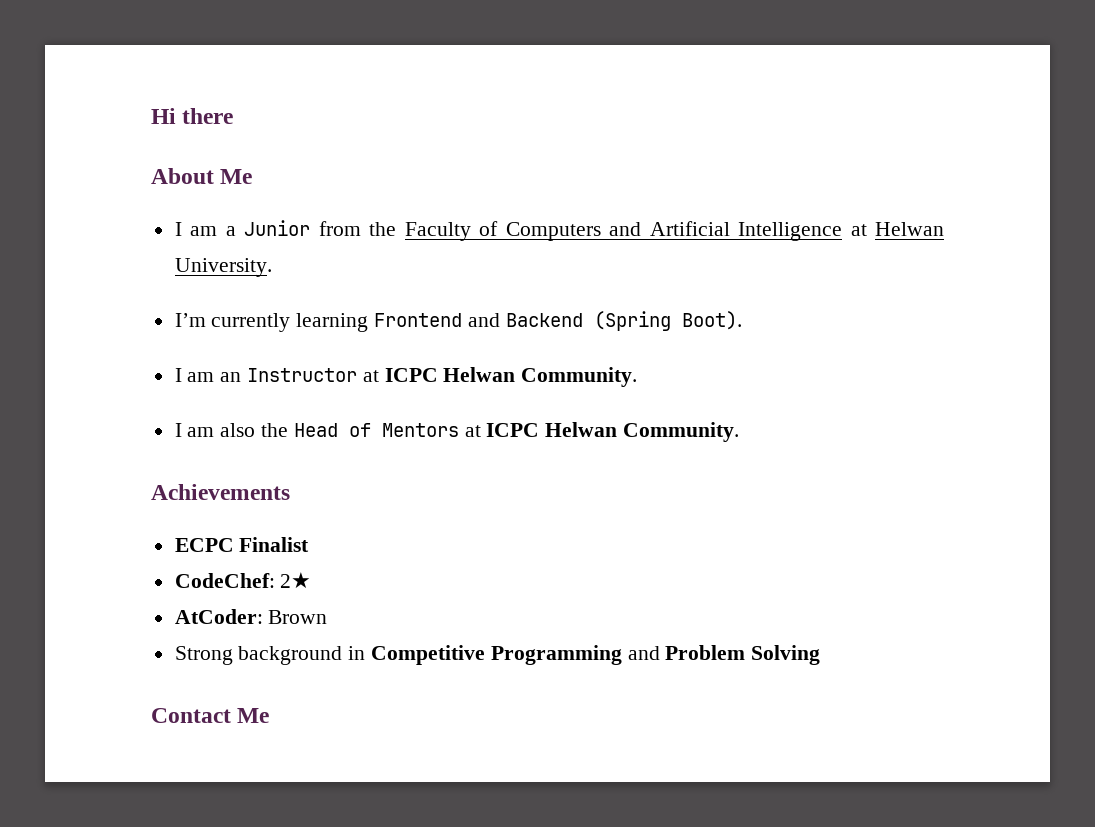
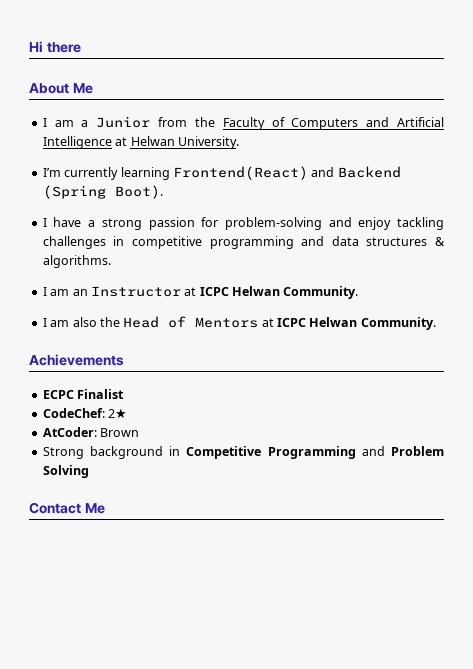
- I’m currently learning Frontend and Backend (Spring Boot).
+ I’m currently learning Frontend(React) and Backend (Spring Boot).
+ I have a strong passion for problem-solving and enjoy tackling challenges in competitive programming and data structures & algorithms.

